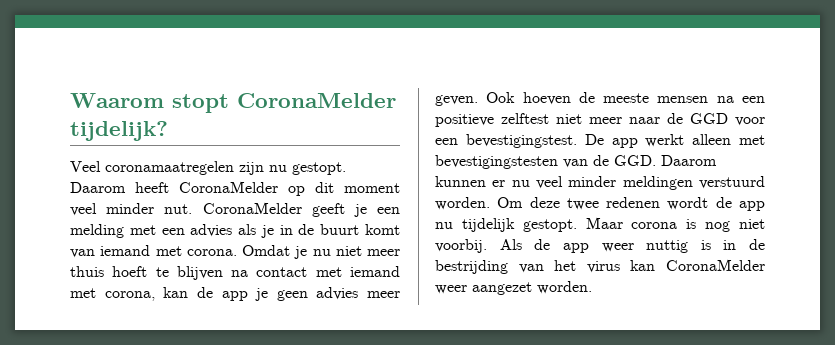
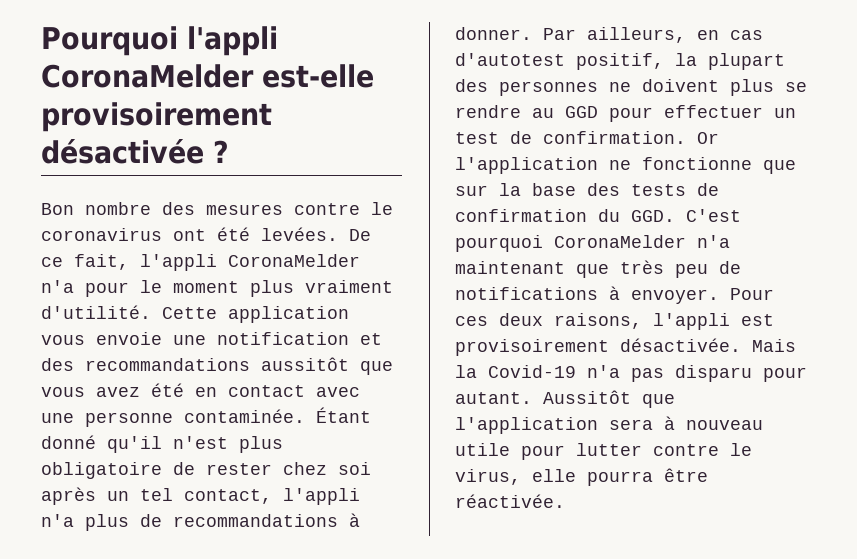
- Waarom stopt CoronaMelder tijdelijk?
- Veel coronamaatregelen zijn nu gestopt. Daarom heeft CoronaMelder op dit moment veel minder nut. CoronaMelder geeft je een melding met een advies als je in de buurt komt van iemand met corona. Omdat je nu niet meer thuis hoeft te blijven na contact met iemand met corona, kan de app je geen advies meer geven. Ook hoeven de meeste mensen na een positieve zelftest niet meer naar de GGD voor een bevestigingstest. De app werkt alleen met bevestigingstesten van de GGD. Daarom kunnen er nu veel minder meldingen verstuurd worden. Om deze twee redenen wordt de app nu tijdelijk gestopt. Maar corona is nog niet voorbij. Als de app weer nuttig is in de bestrijding van het virus kan CoronaMelder weer aangezet worden.
+ Pourquoi l'appli CoronaMelder est-elle provisoirement désactivée ?
+ Bon nombre des mesures contre le coronavirus ont été levées. De ce fait, l'appli CoronaMelder n'a pour le moment plus vraiment d'utilité. Cette application vous envoie une notification et des recommandations aussitôt que vous avez été en contact avec une personne contaminée. Étant donné qu'il n'est plus obligatoire de rester chez soi après un tel contact, l'appli n'a plus de recommandations à donner. Par ailleurs, en cas d'autotest positif, la plupart des personnes ne doivent plus se rendre au GGD pour effectuer un test de confirmation. Or l'application ne fonctionne que sur la base des tests de confirmation du GGD. C'est pourquoi CoronaMelder n'a maintenant que très peu de notifications à envoyer. Pour ces deux raisons, l'appli est provisoirement désactivée. Mais la Covid-19 n'a pas disparu pour autant. Aussitôt que l'application sera à nouveau utile pour lutter contre le virus, elle pourra être réactivée.

